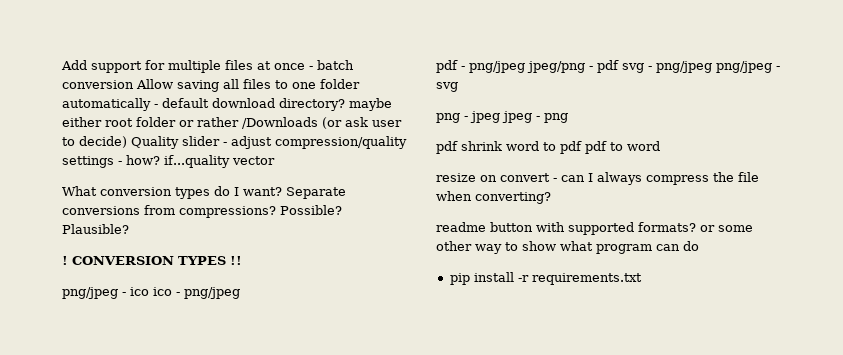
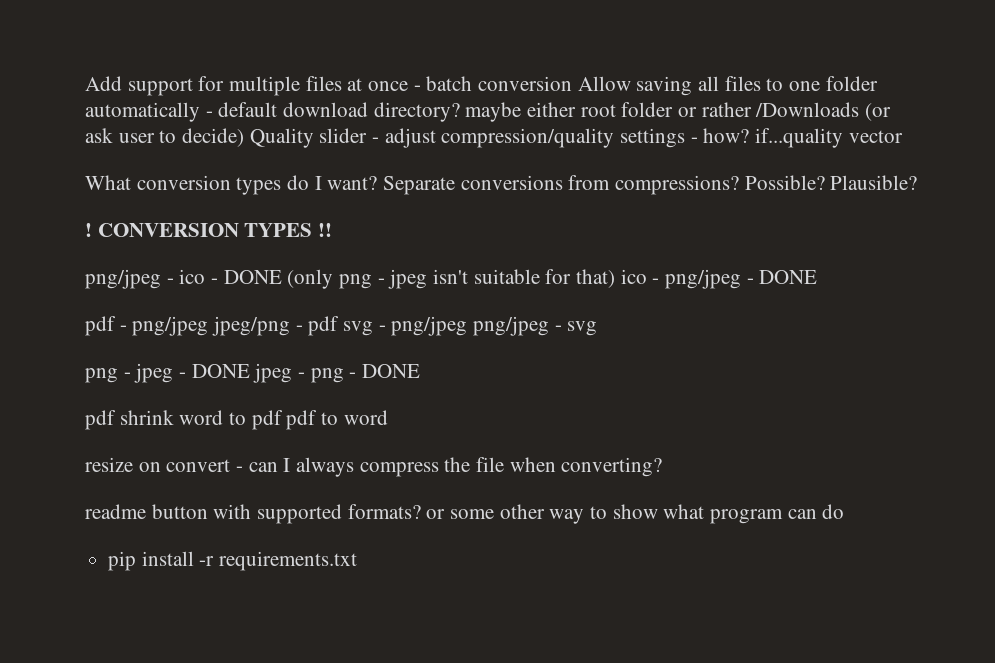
- png/jpeg - ico ico - png/jpeg
+ png/jpeg - ico - DONE (only png - jpeg isn't suitable for that) ico - png/jpeg - DONE
- png - jpeg jpeg - png
+ png - jpeg - DONE jpeg - png - DONE

